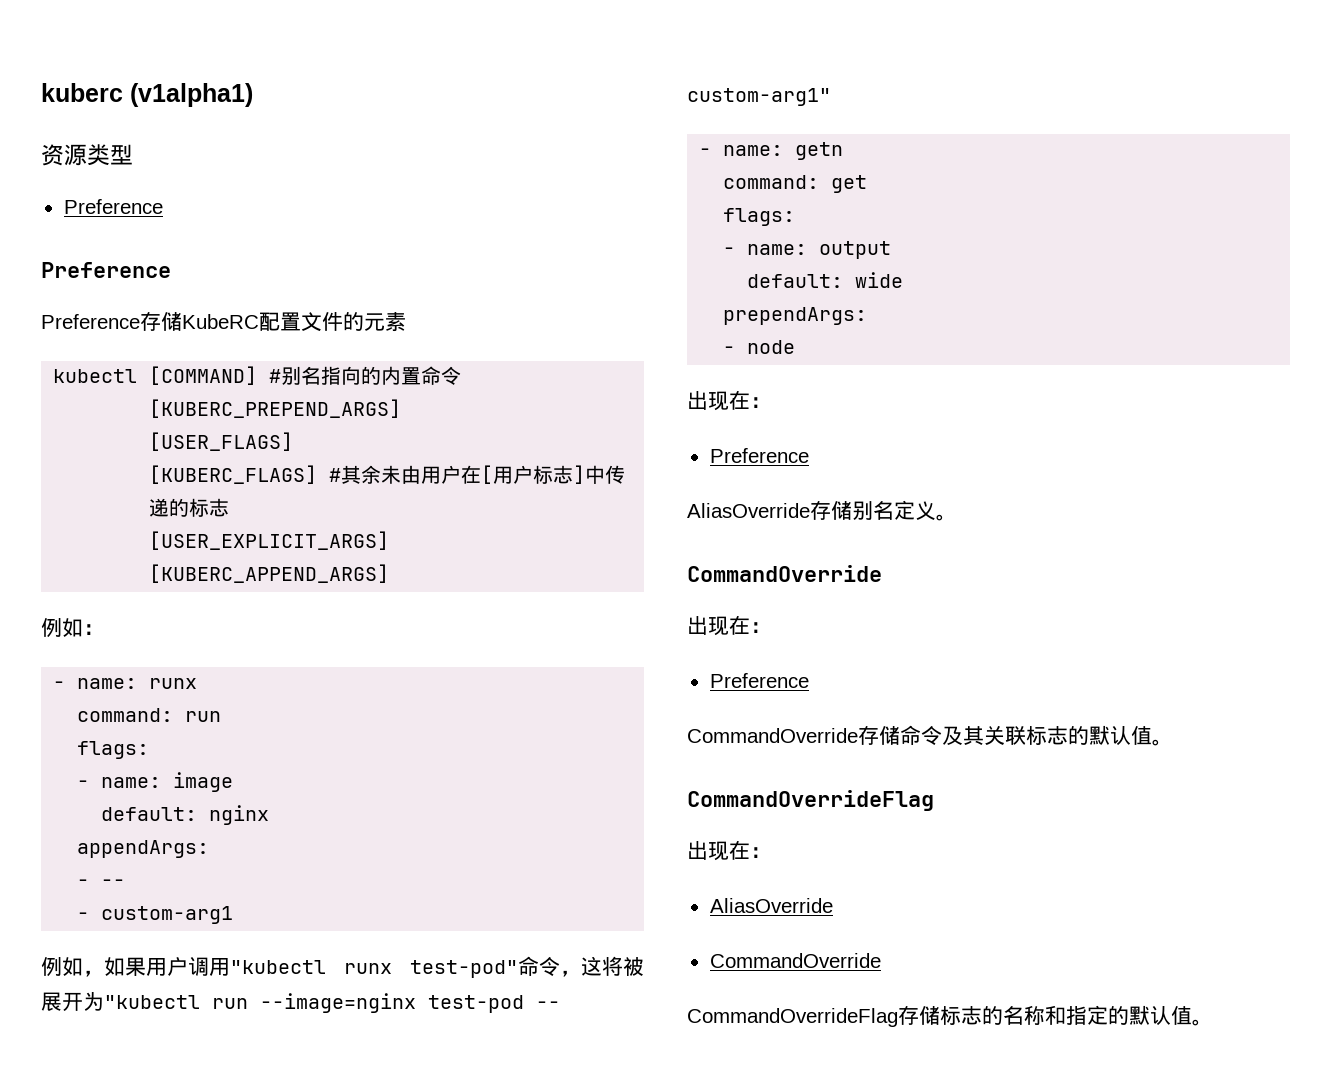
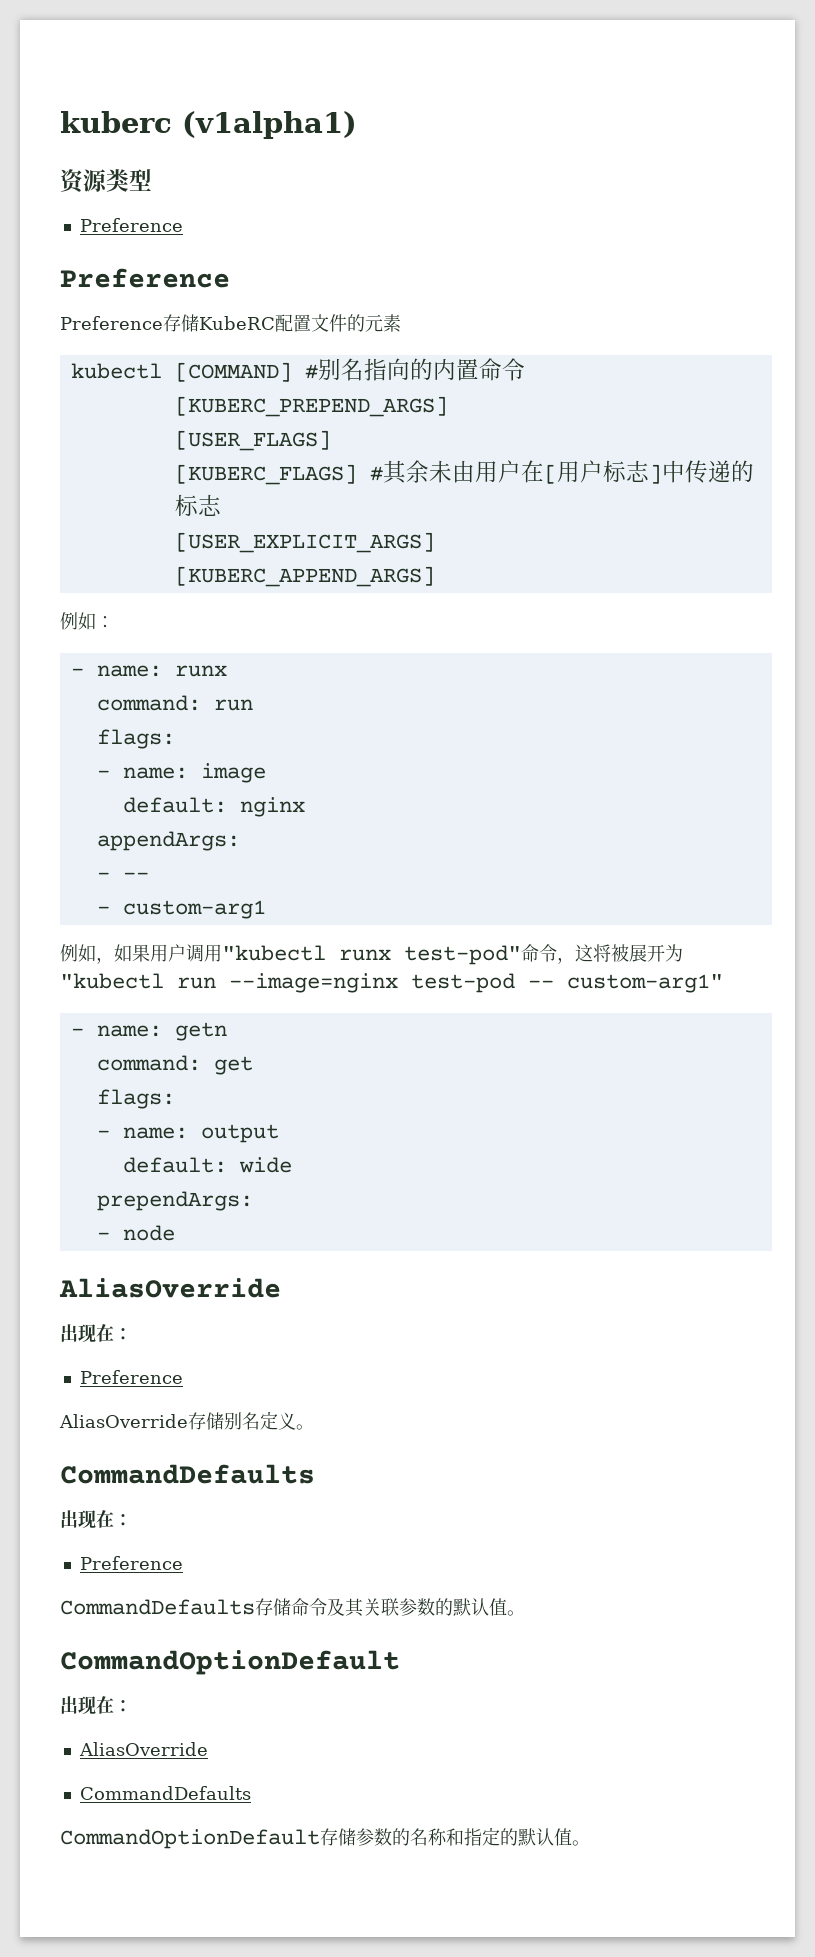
  - node
+ AliasOverride
  AliasOverride存储别名定义。
- CommandOverride
+ CommandDefaults
  出现在：
  Preference
- CommandOverride存储命令及其关联标志的默认值。
- CommandOverrideFlag
+ CommandDefaults存储命令及其关联参数的默认值。
+ CommandOptionDefault
  出现在：
  AliasOverride
- CommandOverride
- CommandOverrideFlag存储标志的名称和指定的默认值。
+ CommandDefaults
+ CommandOptionDefault存储参数的名称和指定的默认值。

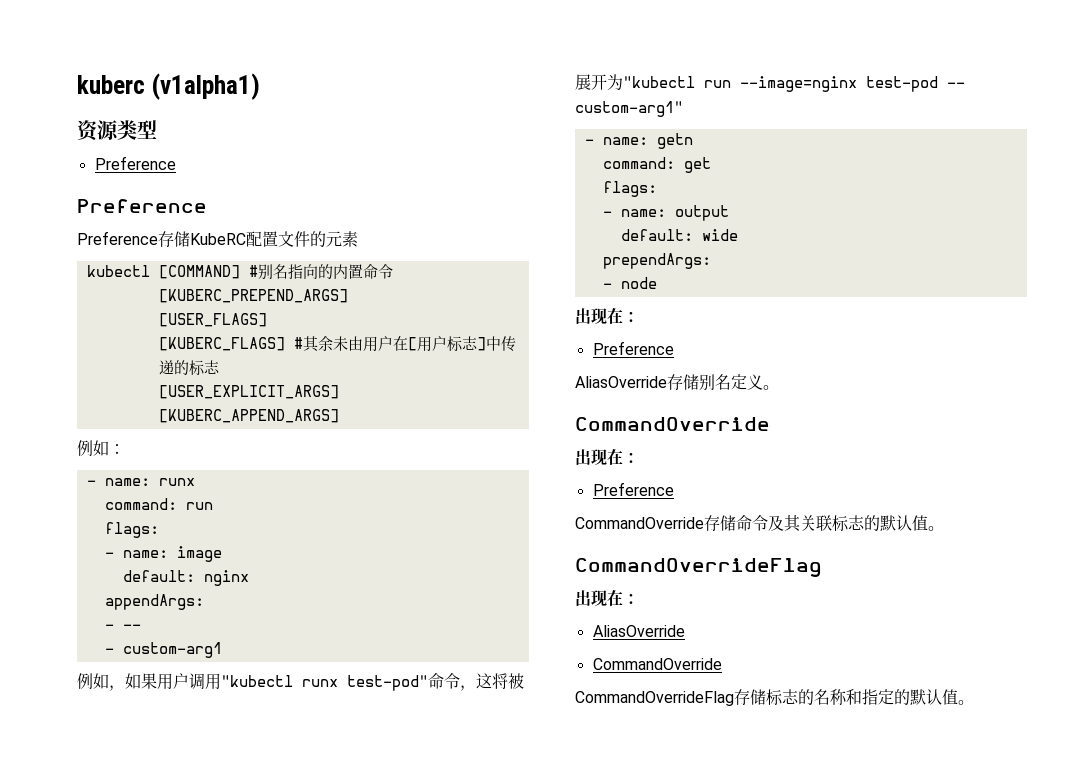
  - node
- AliasOverride
  AliasOverride存储别名定义。
- CommandDefaults
+ CommandOverride
  出现在：
  Preference
- CommandDefaults存储命令及其关联参数的默认值。
- CommandOptionDefault
+ CommandOverride存储命令及其关联标志的默认值。
+ CommandOverrideFlag
  出现在：
  AliasOverride
- CommandDefaults
- CommandOptionDefault存储参数的名称和指定的默认值。
+ CommandOverride
+ CommandOverrideFlag存储标志的名称和指定的默认值。

